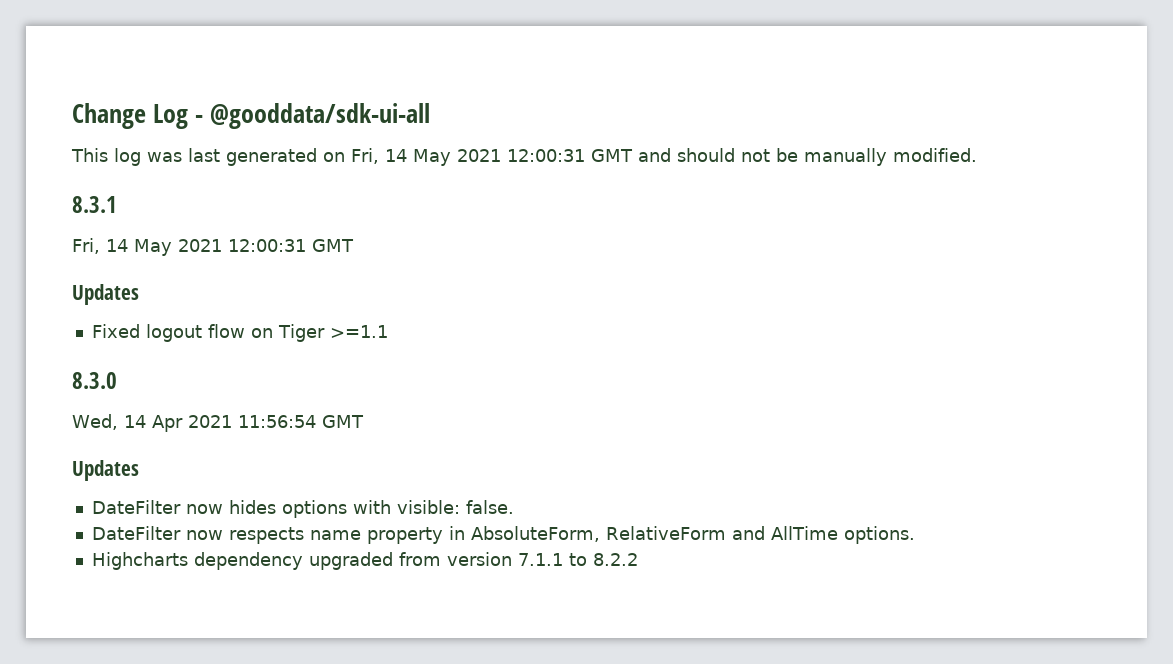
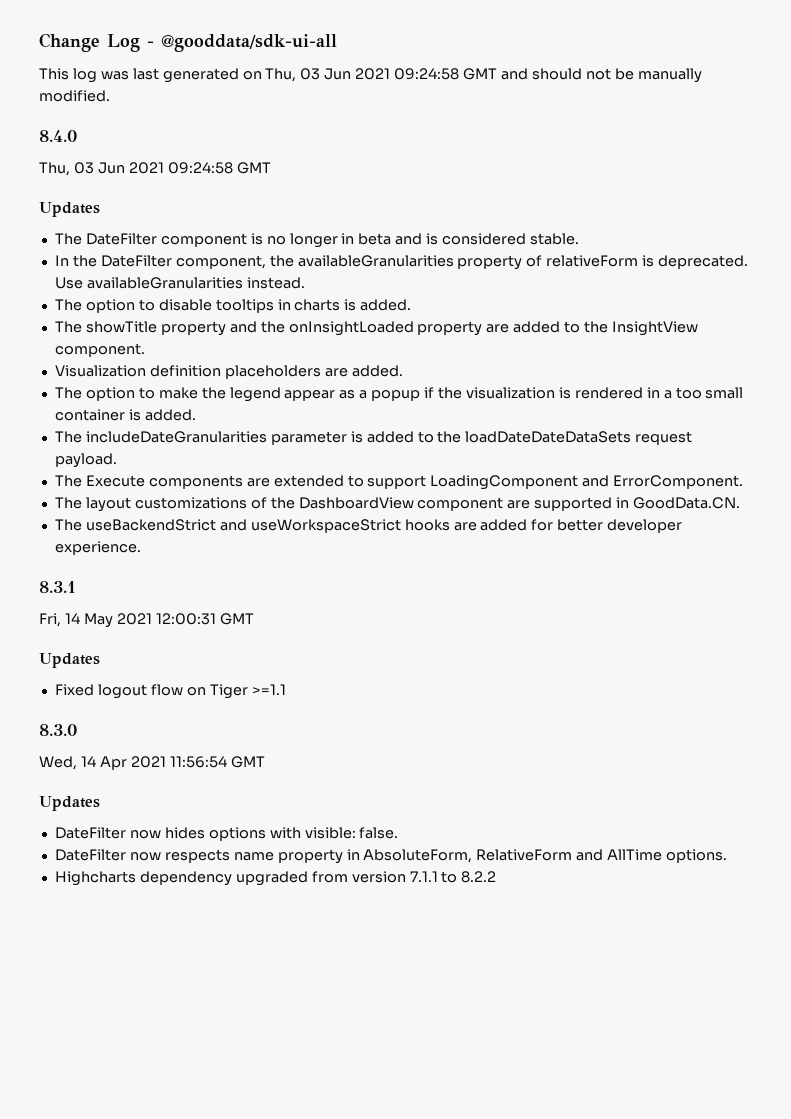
- This log was last generated on Fri, 14 May 2021 12:00:31 GMT and should not be manually modified.
+ This log was last generated on Thu, 03 Jun 2021 09:24:58 GMT and should not be manually modified.
+ 8.4.0
+ Thu, 03 Jun 2021 09:24:58 GMT
+ Updates
+ The DateFilter component is no longer in beta and is considered stable.
+ In the DateFilter component, the availableGranularities property of relativeForm is deprecated. Use availableGranularities instead.
+ The option to disable tooltips in charts is added.
+ The showTitle property and the onInsightLoaded property are added to the InsightView component.
+ Visualization definition placeholders are added.
+ The option to make the legend appear as a popup if the visualization is rendered in a too small container is added.
+ The includeDateGranularities parameter is added to the loadDateDateDataSets request payload.
+ The Execute components are extended to support LoadingComponent and ErrorComponent.
+ The layout customizations of the DashboardView component are supported in GoodData.CN.
+ The useBackendStrict and useWorkspaceStrict hooks are added for better developer experience.

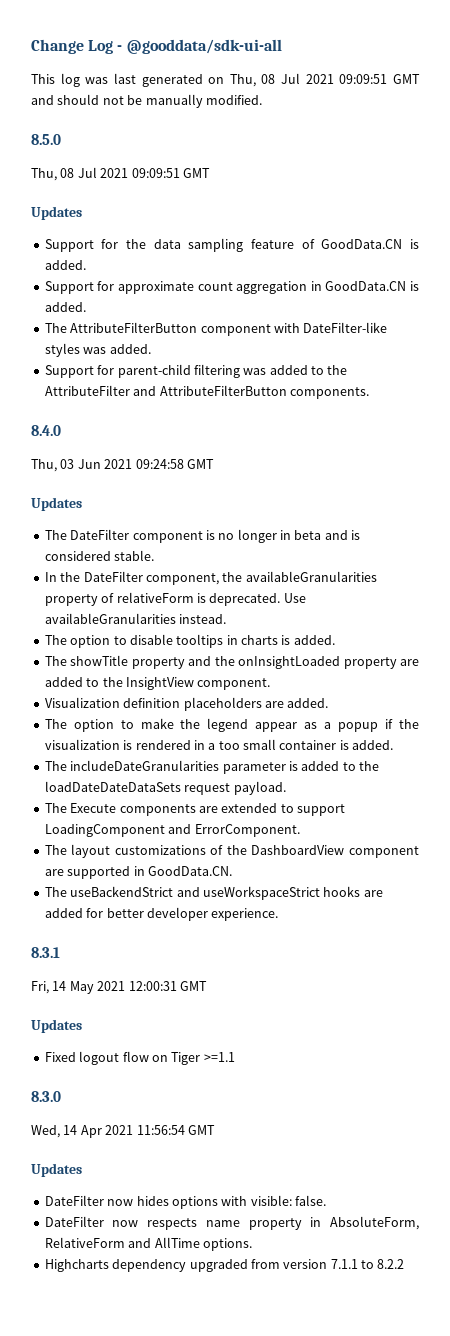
- This log was last generated on Thu, 03 Jun 2021 09:24:58 GMT and should not be manually modified.
+ This log was last generated on Thu, 08 Jul 2021 09:09:51 GMT and should not be manually modified.
+ 8.5.0
+ Thu, 08 Jul 2021 09:09:51 GMT
+ Updates
+ Support for the data sampling feature of GoodData.CN is added.
+ Support for approximate count aggregation in GoodData.CN is added.
+ The AttributeFilterButton component with DateFilter-like styles was added.
+ Support for parent-child filtering was added to the AttributeFilter and AttributeFilterButton components.

